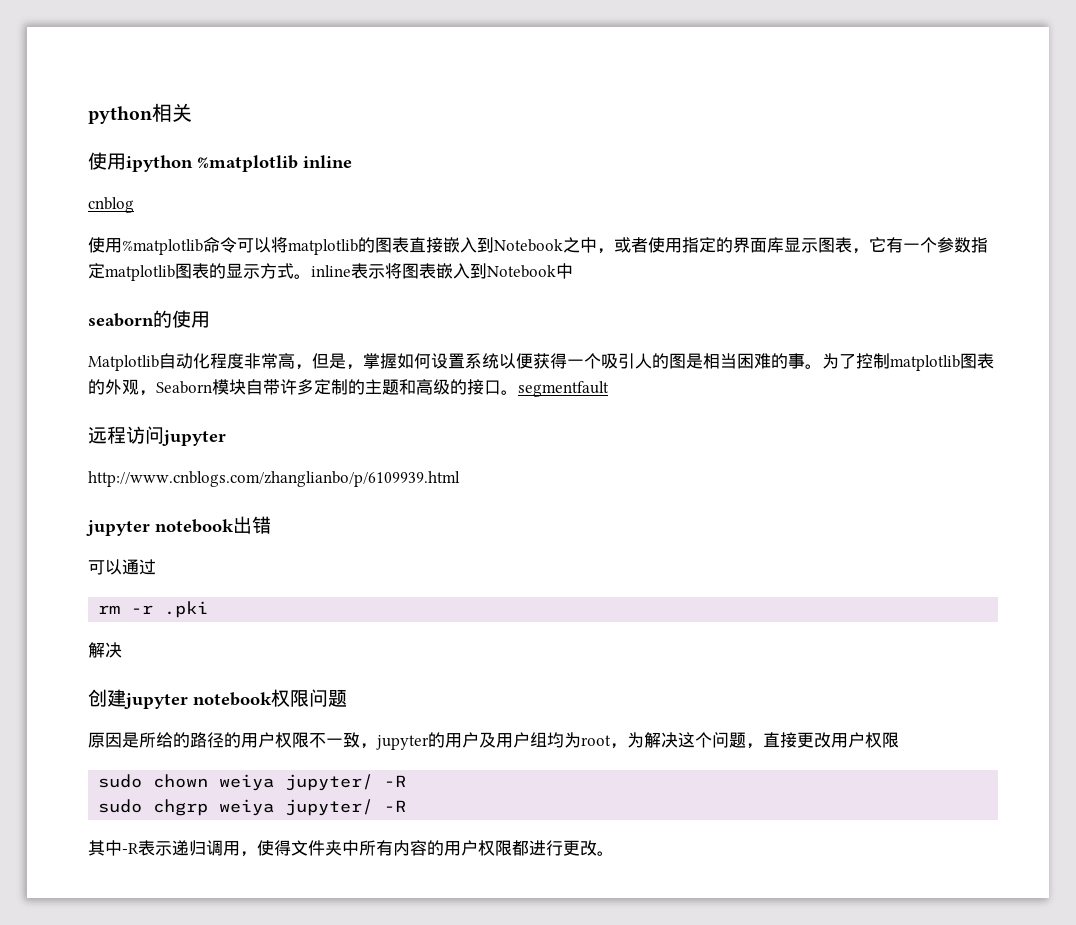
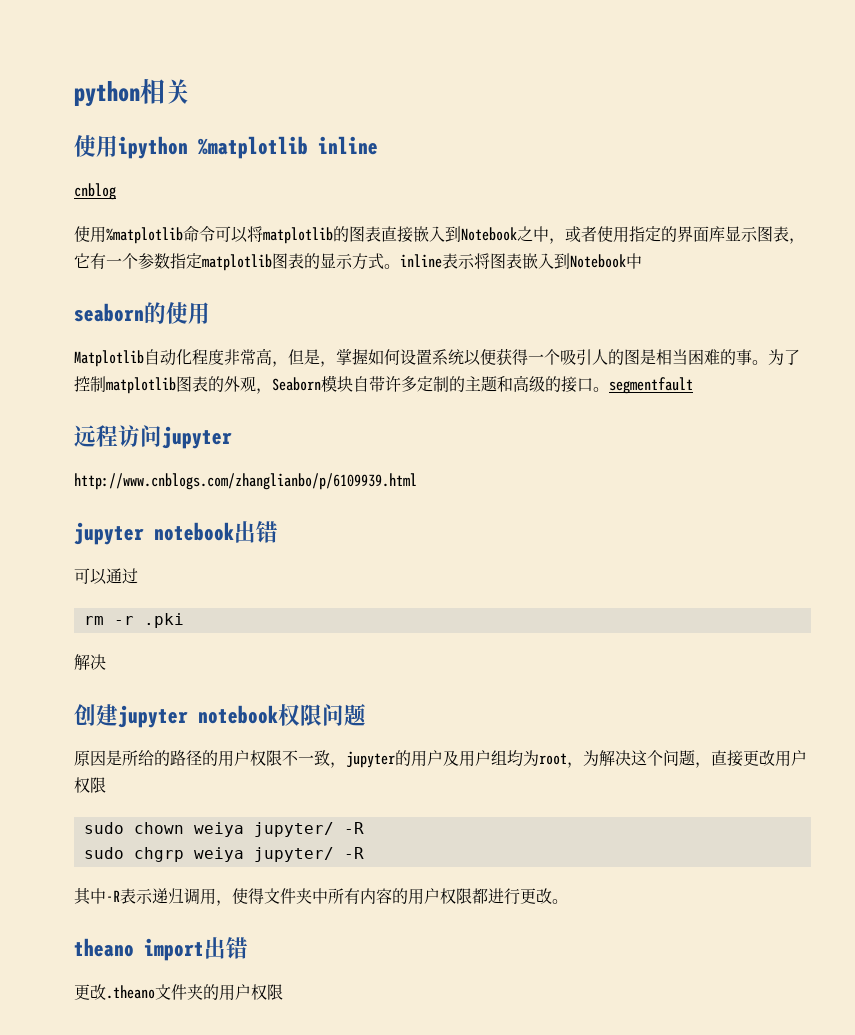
+ theano import出错
+ 更改.theano文件夹的用户权限

